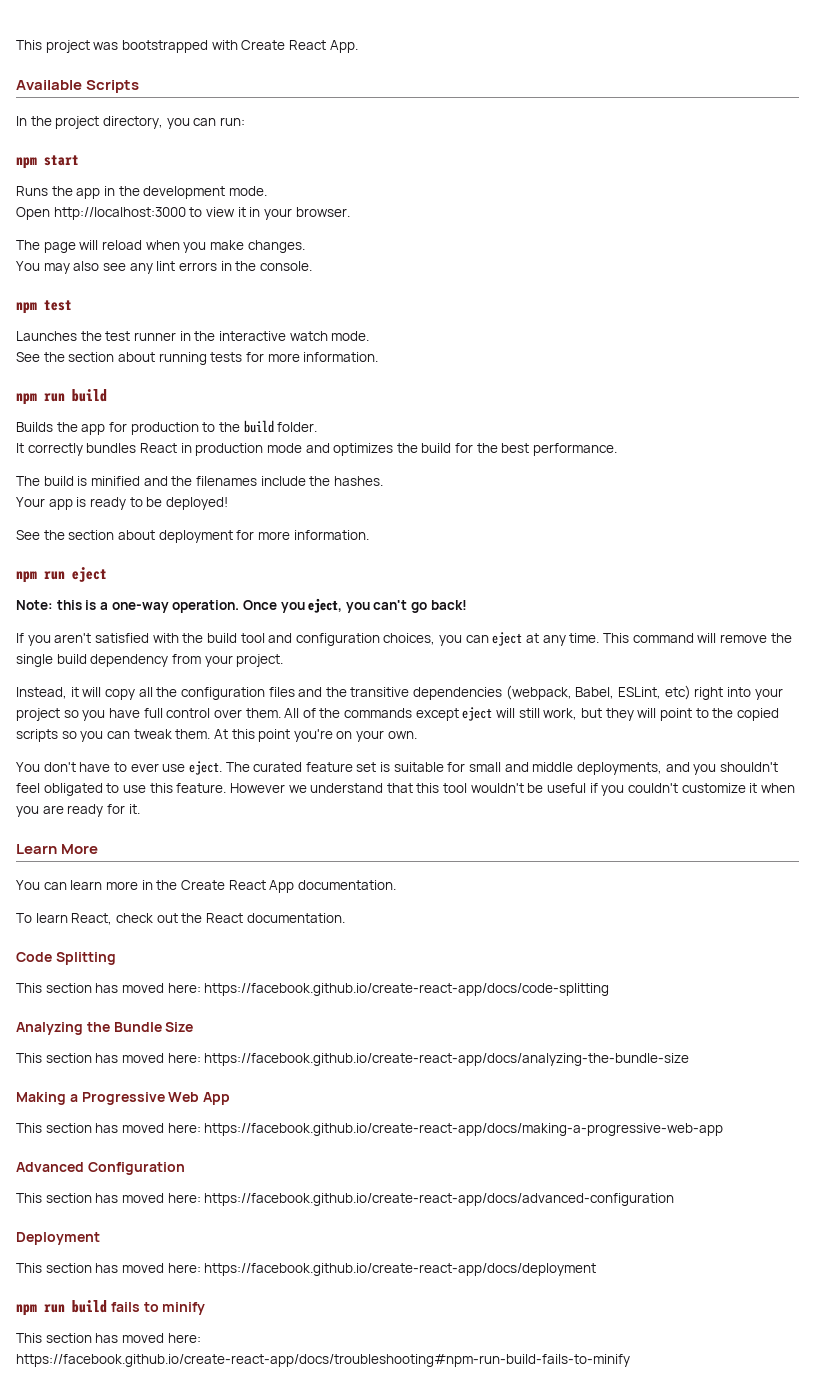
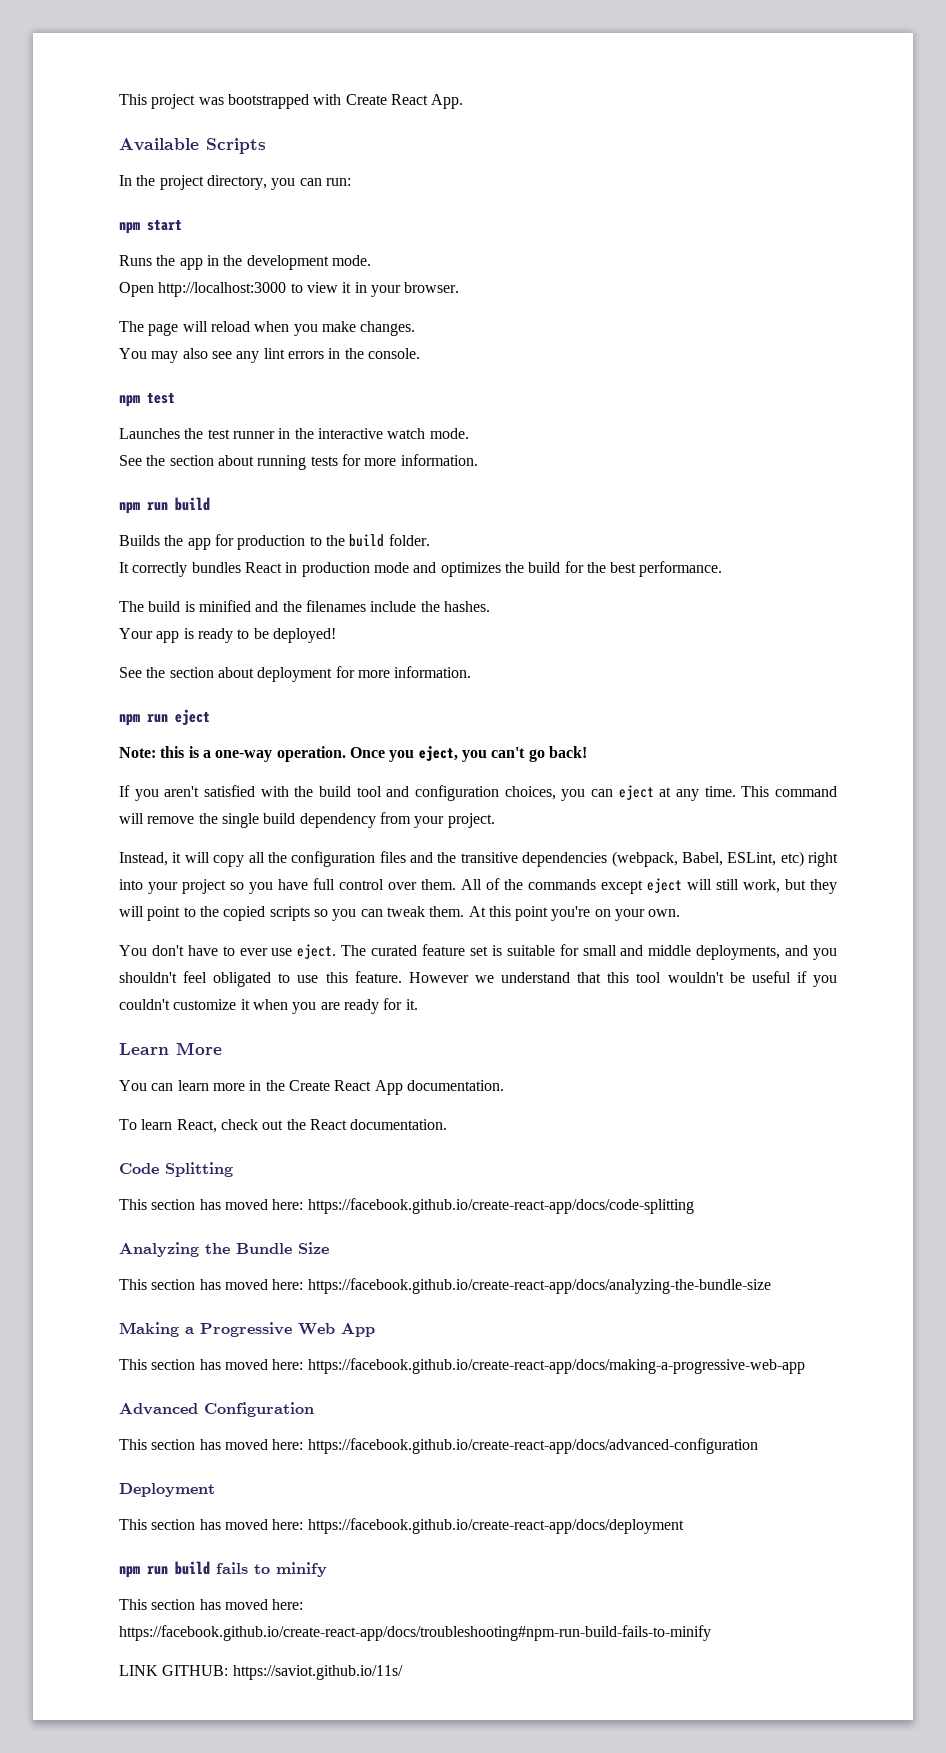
+ LINK GITHUB: https://saviot.github.io/11s/

